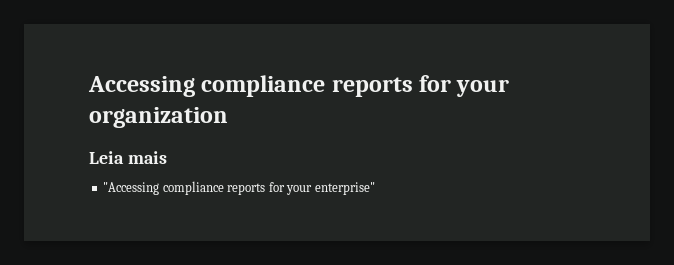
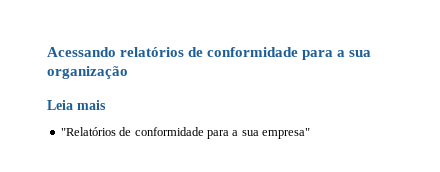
- Accessing compliance reports for your organization
+ Acessando relatórios de conformidade para a sua organização
  Leia mais
- "Accessing compliance reports for your enterprise"
+ "Relatórios de conformidade para a sua empresa"

